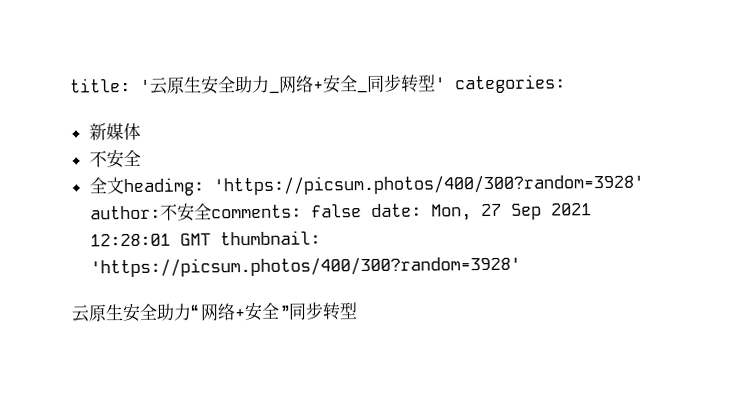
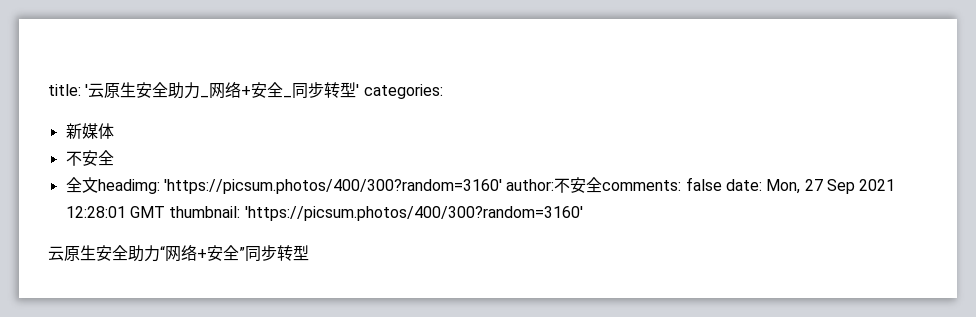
- 全文headimg: 'https://picsum.photos/400/300?random=3928' author:不安全comments: false date: Mon, 27 Sep 2021 12:28:01 GMT thumbnail: 'https://picsum.photos/400/300?random=3928'
+ 全文headimg: 'https://picsum.photos/400/300?random=3160' author:不安全comments: false date: Mon, 27 Sep 2021 12:28:01 GMT thumbnail: 'https://picsum.photos/400/300?random=3160'

